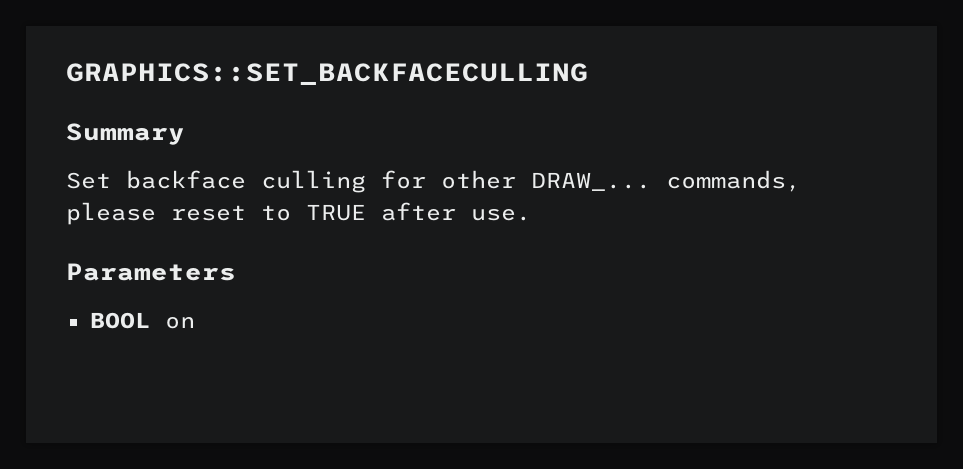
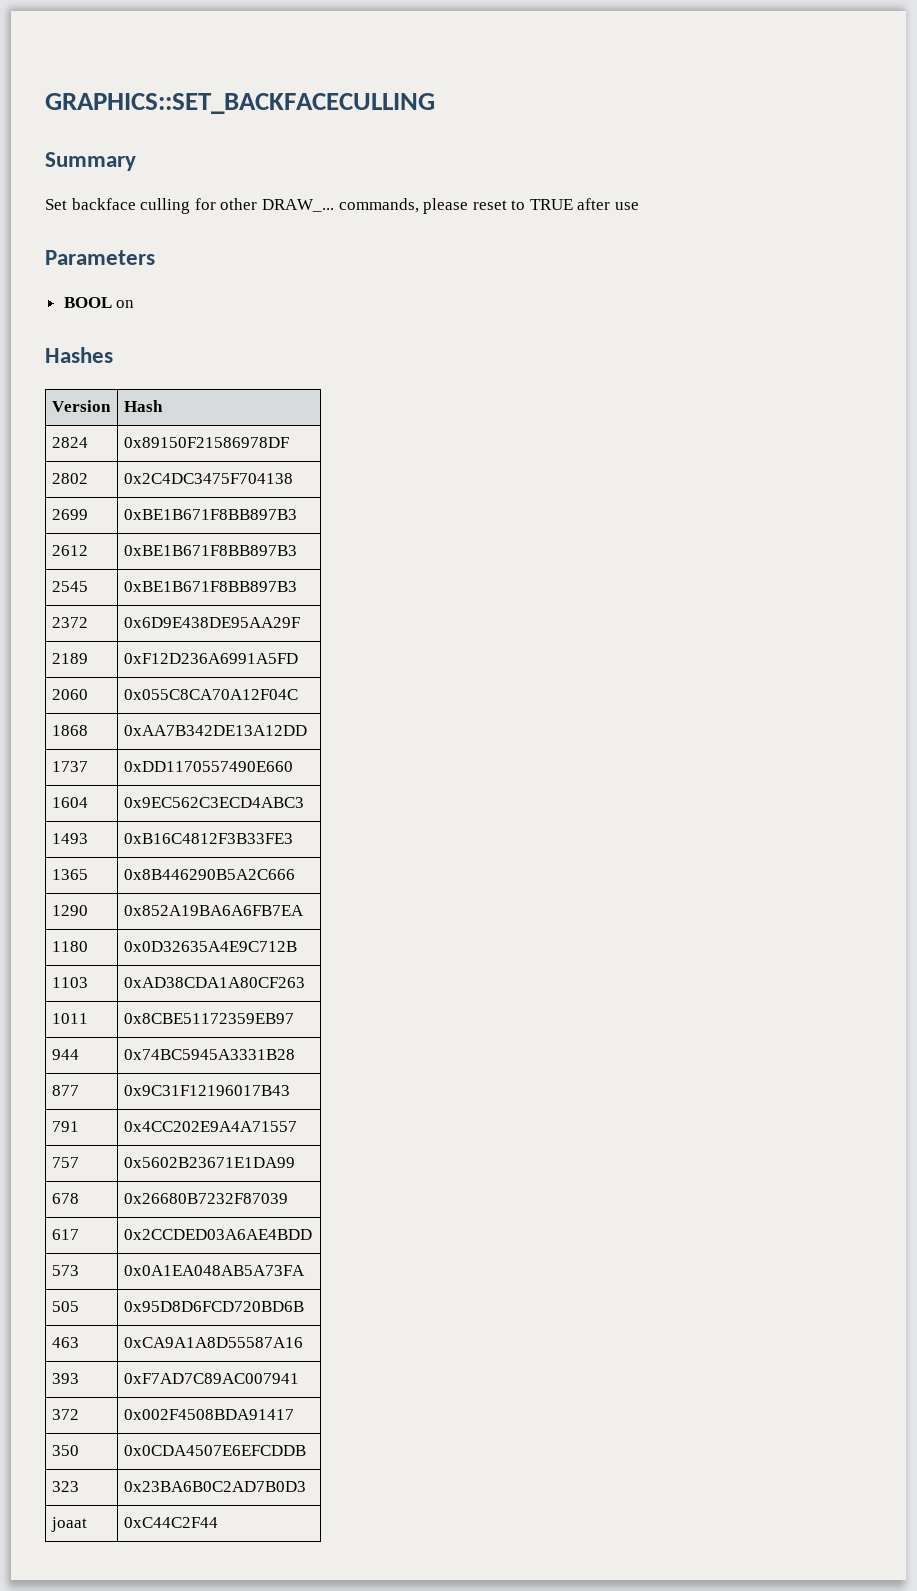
- Set backface culling for other DRAW_... commands, please reset to TRUE after use.
+ Set backface culling for other DRAW_... commands, please reset to TRUE after use
+ Hashes
+ Version | Hash
+ 2824 | 0x89150F21586978DF
+ 2802 | 0x2C4DC3475F704138
+ 2699 | 0xBE1B671F8BB897B3
+ 2612 | 0xBE1B671F8BB897B3
+ 2545 | 0xBE1B671F8BB897B3
+ 2372 | 0x6D9E438DE95AA29F
+ 2189 | 0xF12D236A6991A5FD
+ 2060 | 0x055C8CA70A12F04C
+ 1868 | 0xAA7B342DE13A12DD
+ 1737 | 0xDD1170557490E660
+ 1604 | 0x9EC562C3ECD4ABC3
+ 1493 | 0xB16C4812F3B33FE3
+ 1365 | 0x8B446290B5A2C666
+ 1290 | 0x852A19BA6A6FB7EA
+ 1180 | 0x0D32635A4E9C712B
+ 1103 | 0xAD38CDA1A80CF263
+ 1011 | 0x8CBE51172359EB97
+ 944 | 0x74BC5945A3331B28
+ 877 | 0x9C31F12196017B43
+ 791 | 0x4CC202E9A4A71557
+ 757 | 0x5602B23671E1DA99
+ 678 | 0x26680B7232F87039
+ 617 | 0x2CCDED03A6AE4BDD
+ 573 | 0x0A1EA048AB5A73FA
+ 505 | 0x95D8D6FCD720BD6B
+ 463 | 0xCA9A1A8D55587A16
+ 393 | 0xF7AD7C89AC007941
+ 372 | 0x002F4508BDA91417
+ 350 | 0x0CDA4507E6EFCDDB
+ 323 | 0x23BA6B0C2AD7B0D3
+ joaat | 0xC44C2F44

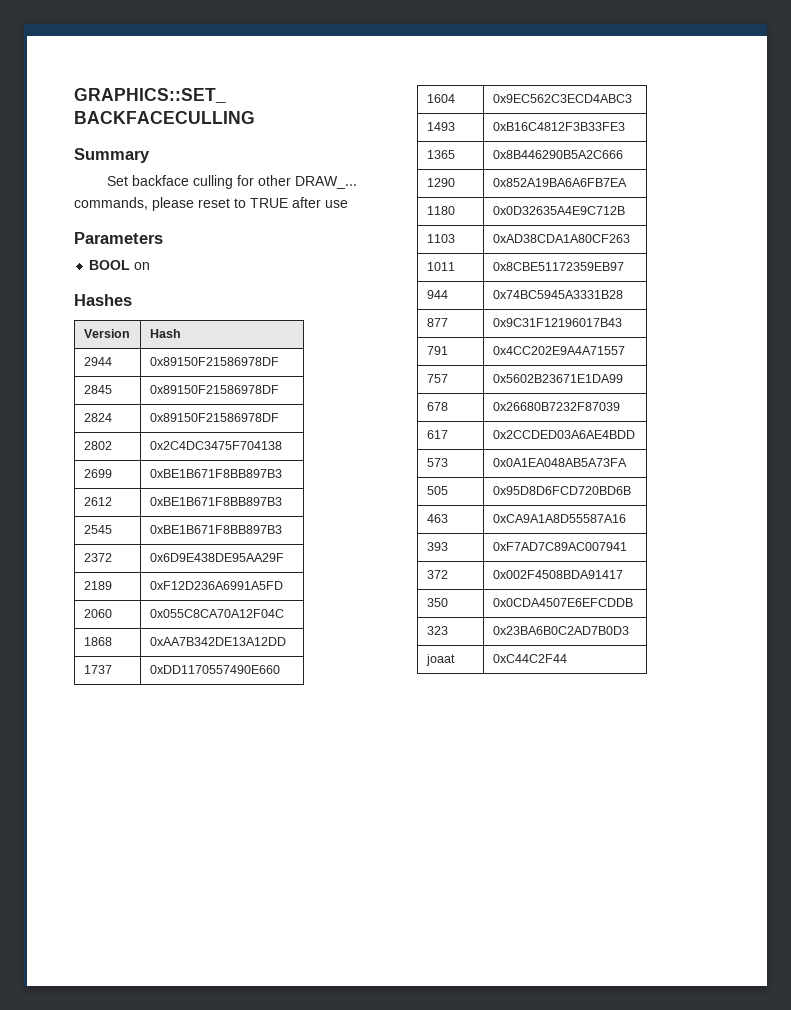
+ 2944 | 0x89150F21586978DF
+ 2845 | 0x89150F21586978DF

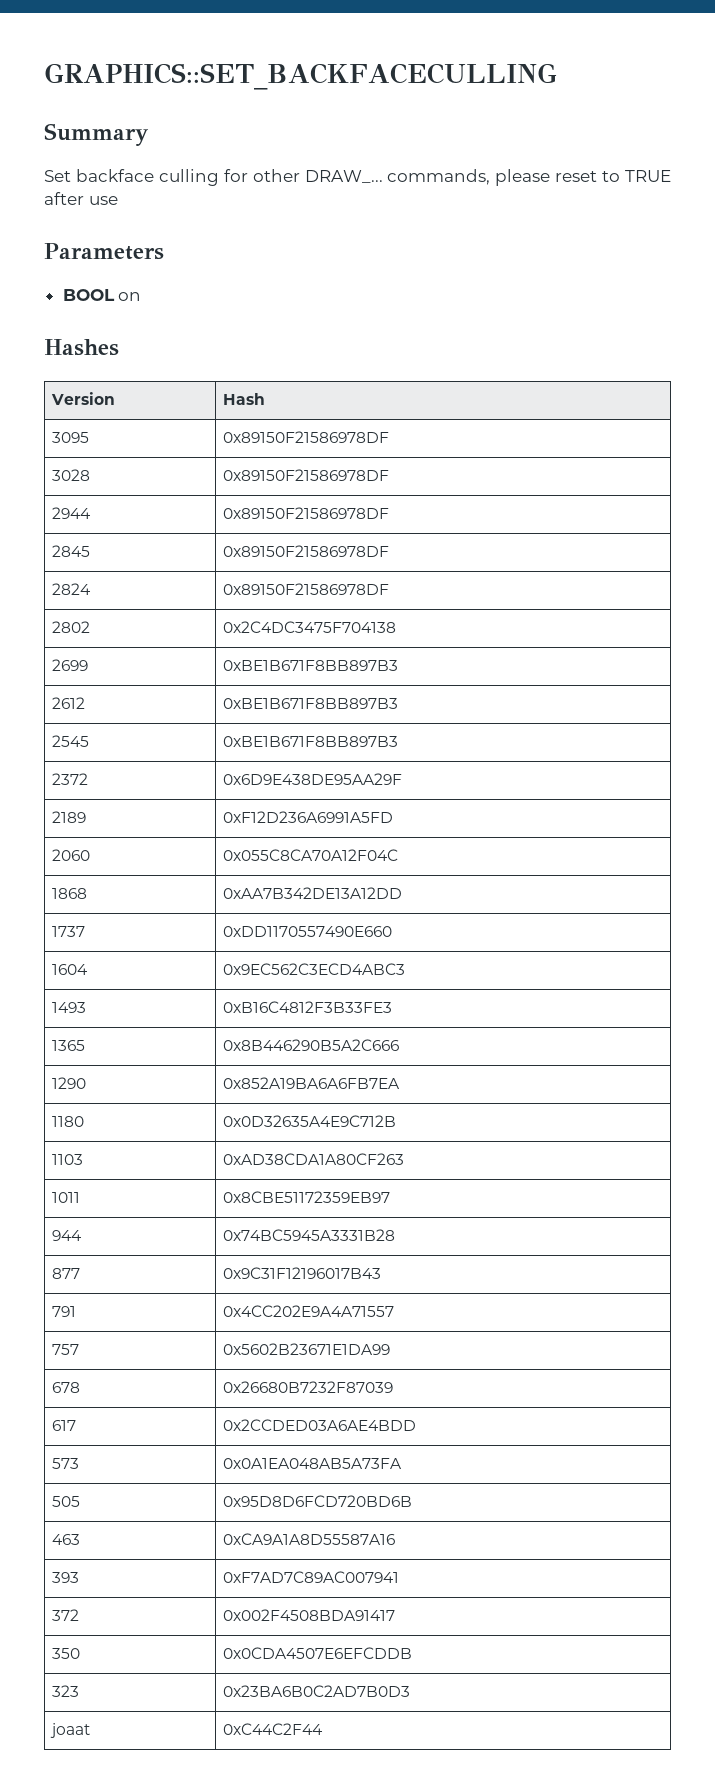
+ 3095 | 0x89150F21586978DF
+ 3028 | 0x89150F21586978DF

